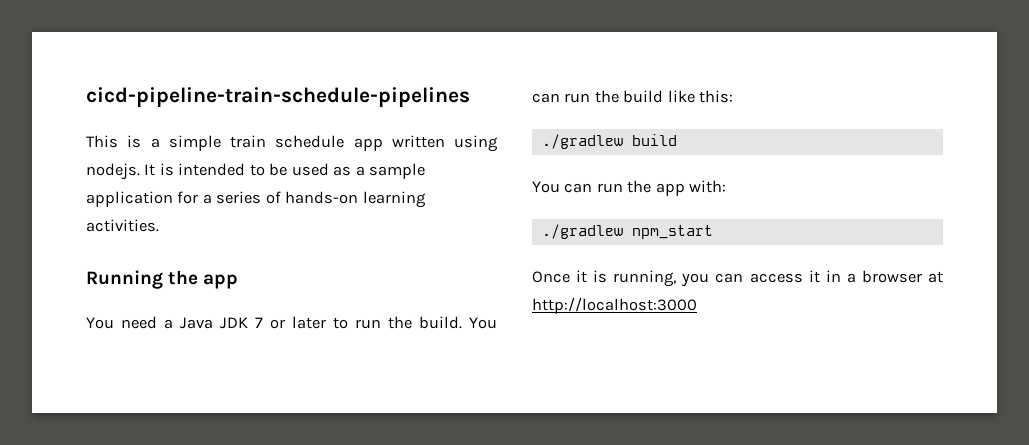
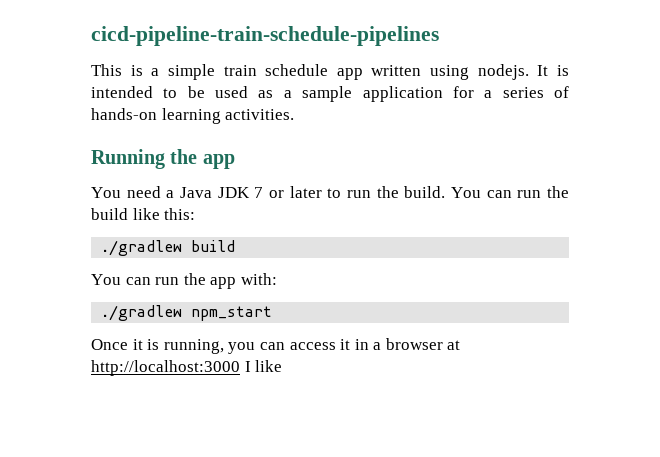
- Once it is running, you can access it in a browser at http://localhost:3000
+ Once it is running, you can access it in a browser at http://localhost:3000 I like

